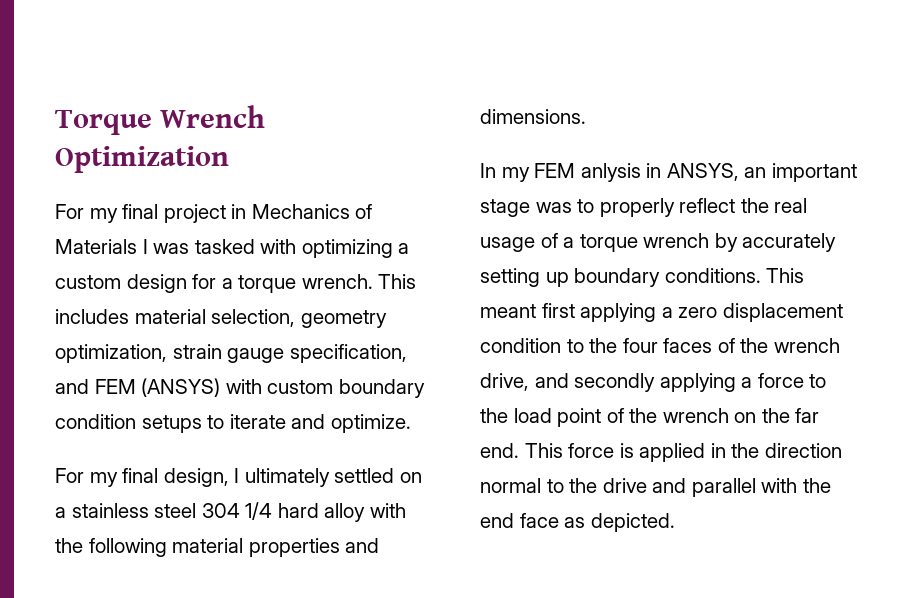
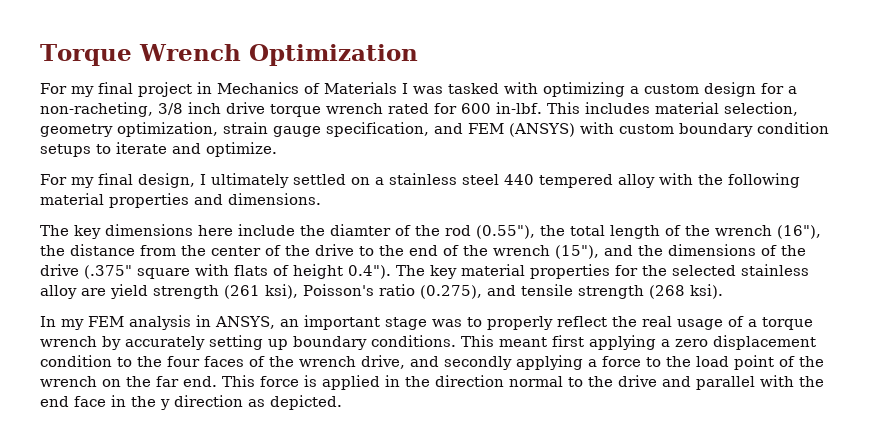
- For my final project in Mechanics of Materials I was tasked with optimizing a custom design for a torque wrench.
+ For my final project in Mechanics of Materials I was tasked with optimizing a custom design for a non-racheting, 3/8 inch drive torque wrench rated for 600 in-lbf.
- For my final design, I ultimately settled on a stainless steel 304 1/4 hard alloy with the following material properties and dimensions.
+ For my final design, I ultimately settled on a stainless steel 440 tempered alloy with the following material properties and dimensions.
+ The key dimensions here include the diamter of the rod (0.55"), the total length of the wrench (16"), the distance from the center of the drive to the end of the wrench (15"), and the dimensions of the drive (.375" square with flats of height 0.4"). The key material properties for the selected stainless alloy are yield strength (261 ksi), Poisson's ratio (0.275), and tensile strength (268 ksi).
- In my FEM anlysis in ANSYS, an important stage was to properly reflect the real usage of a torque wrench by accurately setting up boundary conditions.
+ In my FEM analysis in ANSYS, an important stage was to properly reflect the real usage of a torque wrench by accurately setting up boundary conditions.
- This force is applied in the direction normal to the drive and parallel with the end face as depicted.
+ This force is applied in the direction normal to the drive and parallel with the end face in the y direction as depicted.

